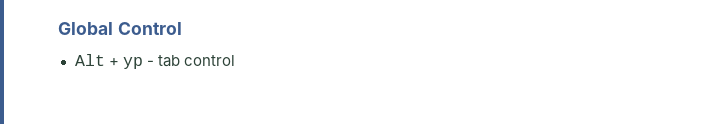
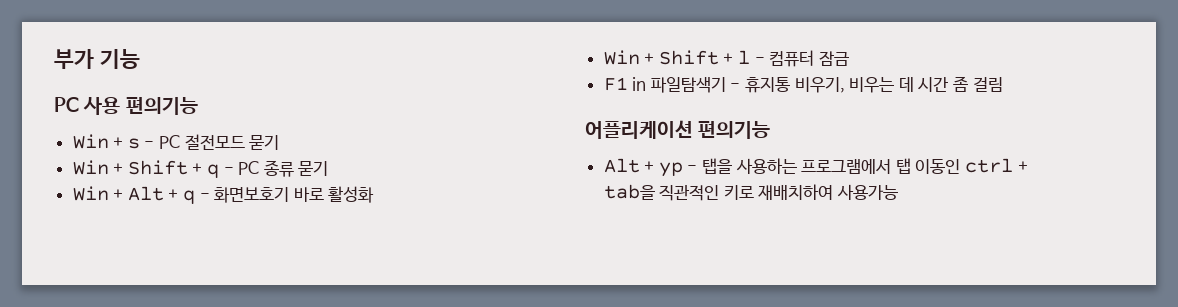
- Global Control
- Alt + yp - tab control
+ 부가 기능
+ PC 사용 편의기능
+ Win + s - PC 절전모드 묻기
+ Win + Shift + q - PC 종류 묻기
+ Win + Alt + q - 화면보호기 바로 활성화
+ Win + Shift + l - 컴퓨터 잠금
+ F1 in 파일탐색기 - 휴지통 비우기, 비우는 데 시간 좀 걸림
+ 어플리케이션 편의기능
+ Alt + yp - 탭을 사용하는 프로그램에서 탭 이동인 ctrl + tab을 직관적인 키로 재배치하여 사용가능

